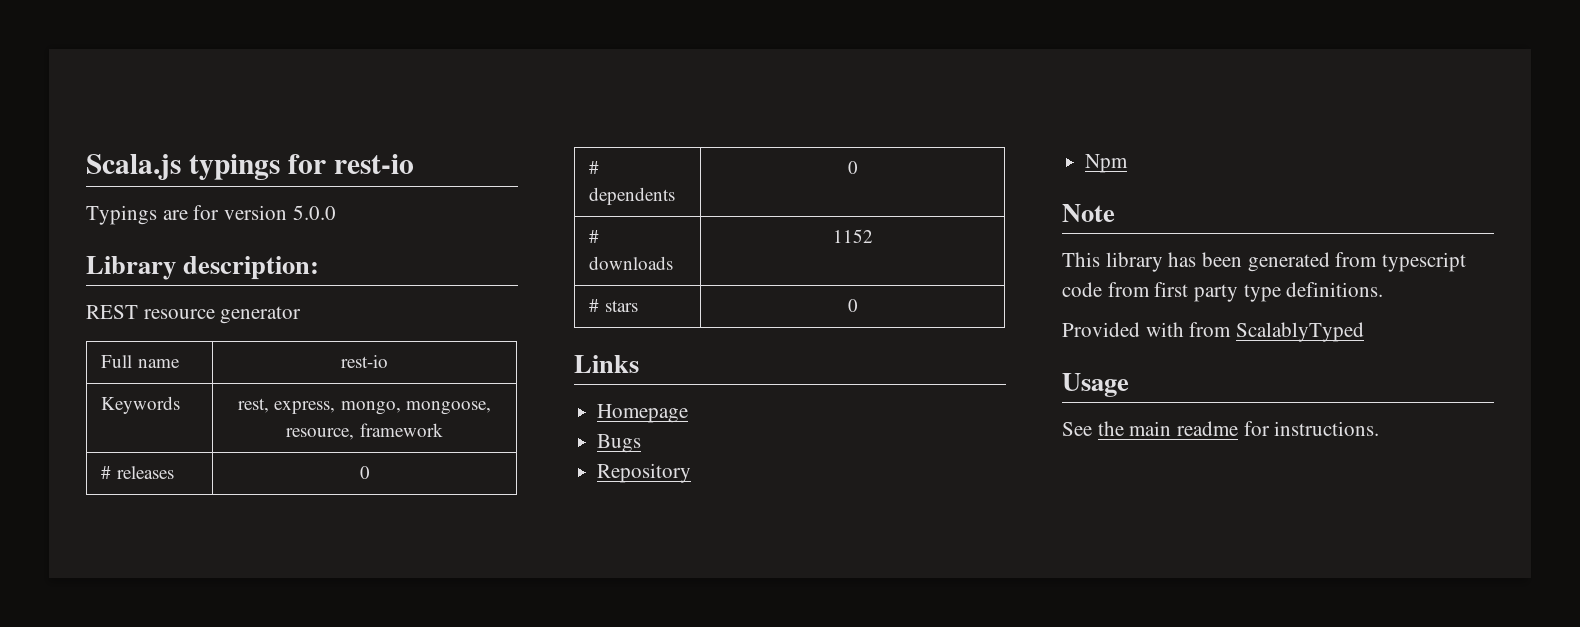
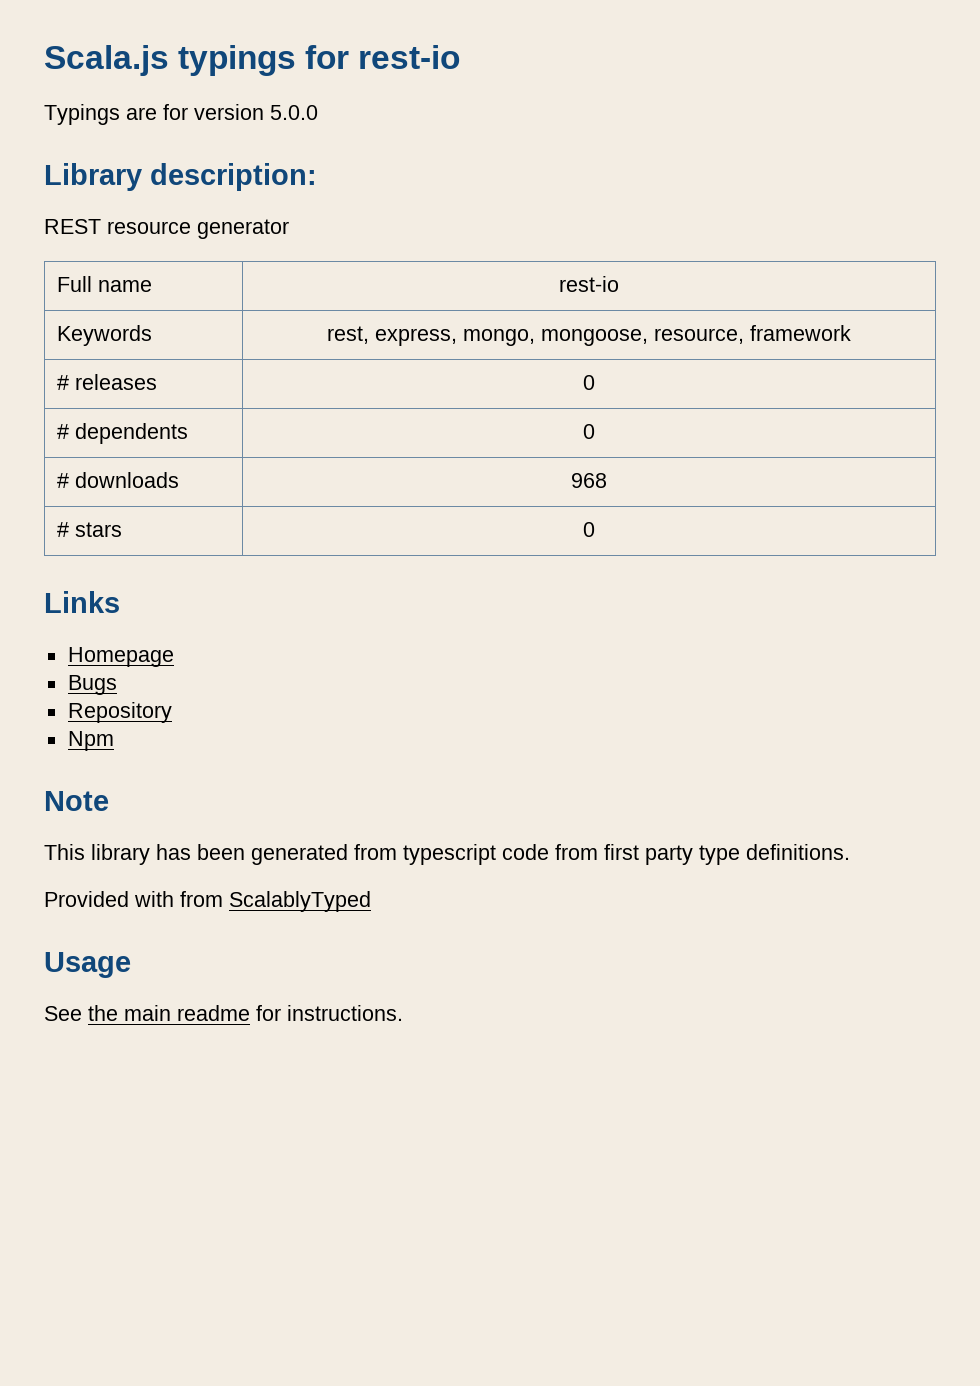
- # downloads | 1152
+ # downloads | 968

